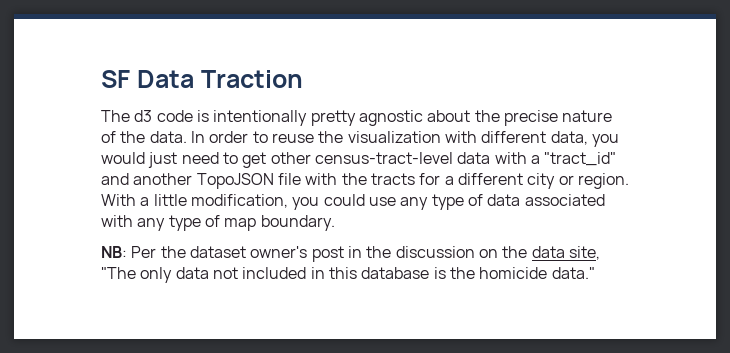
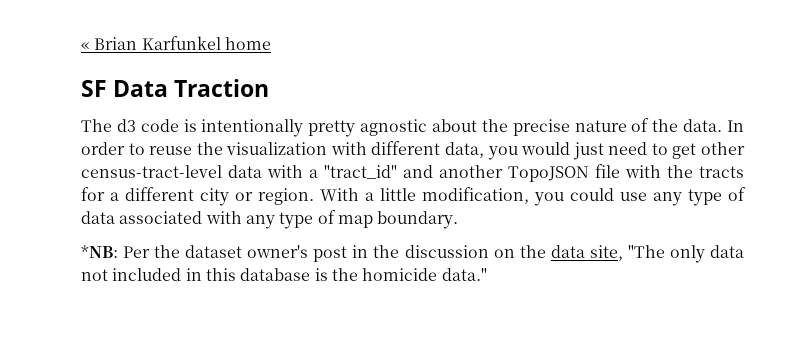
+ « Brian Karfunkel home
- NB: Per the dataset owner's post in the discussion on the data site, "The only data not included in this database is the homicide data."
+ *NB: Per the dataset owner's post in the discussion on the data site, "The only data not included in this database is the homicide data."

